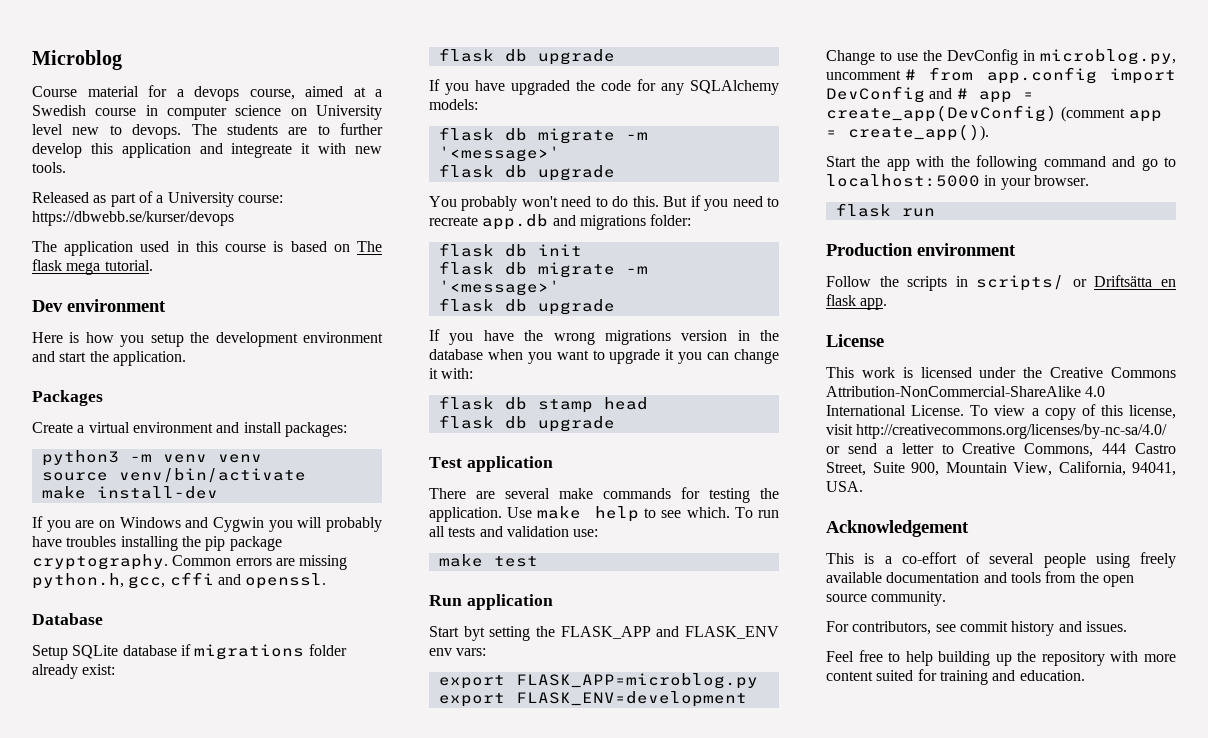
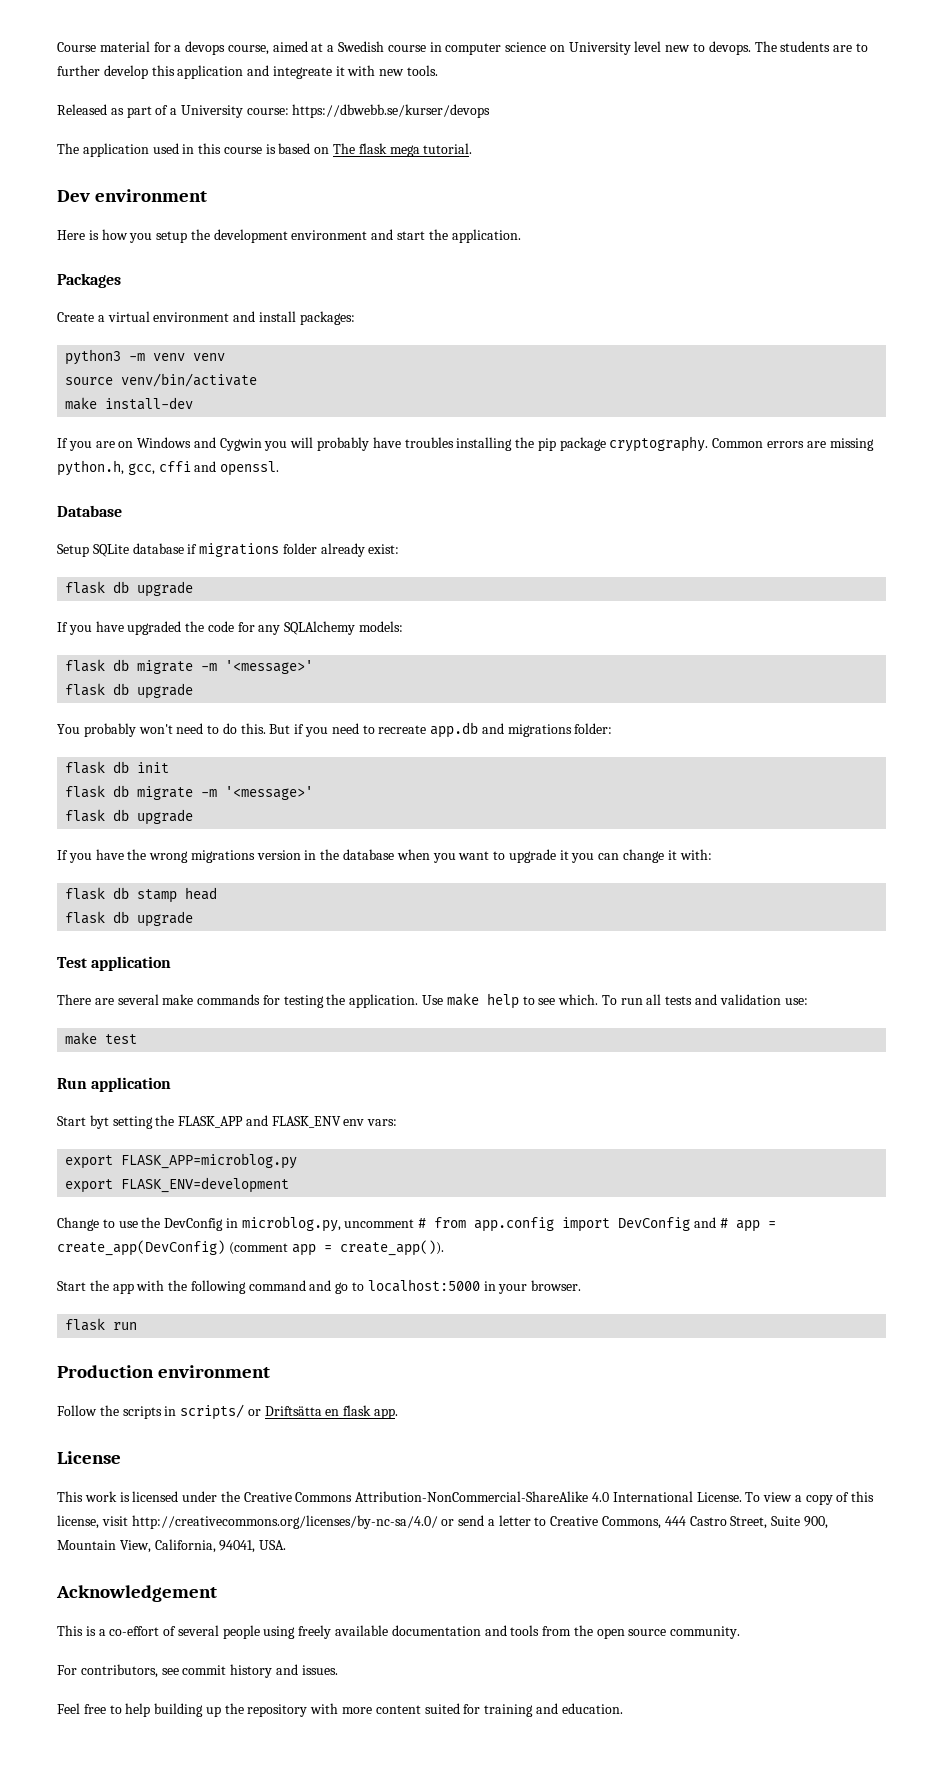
- Microblog

